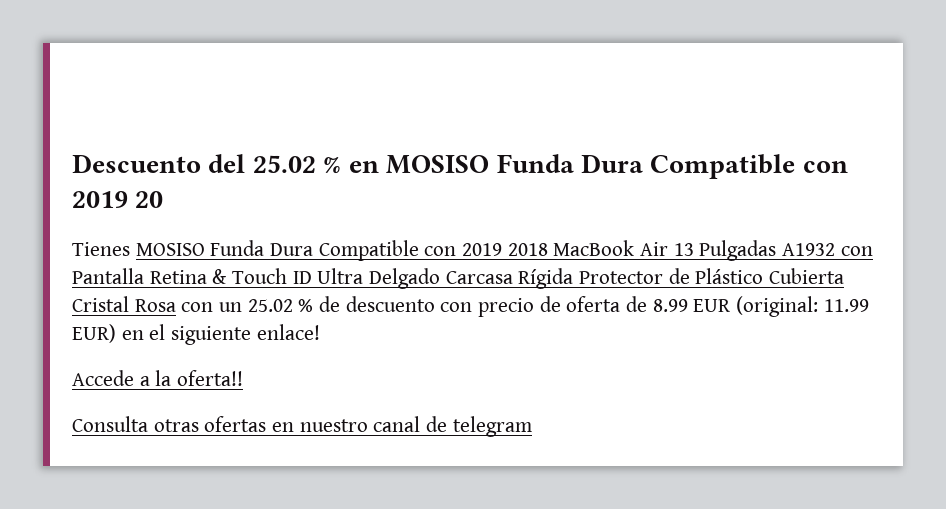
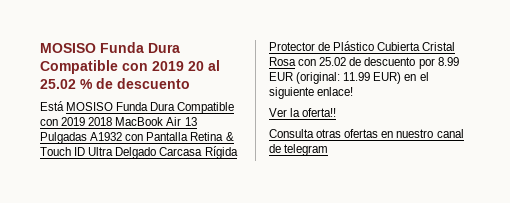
- Descuento del 25.02 % en MOSISO Funda Dura Compatible con 2019 20
- Tienes MOSISO Funda Dura Compatible con 2019 2018 MacBook Air 13 Pulgadas A1932 con Pantalla Retina & Touch ID Ultra Delgado Carcasa Rígida Protector de Plástico Cubierta Cristal Rosa con un 25.02 % de descuento con precio de oferta de 8.99 EUR (original: 11.99 EUR) en el siguiente enlace!
+ MOSISO Funda Dura Compatible con 2019 20 al 25.02 % de descuento
+ Está MOSISO Funda Dura Compatible con 2019 2018 MacBook Air 13 Pulgadas A1932 con Pantalla Retina & Touch ID Ultra Delgado Carcasa Rígida Protector de Plástico Cubierta Cristal Rosa con 25.02 de descuento por 8.99 EUR (original: 11.99 EUR) en el siguiente enlace!
- Accede a la oferta!!
+ Ver la oferta!!

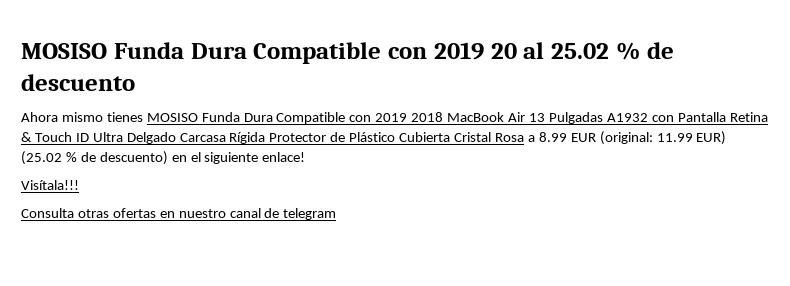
- Está MOSISO Funda Dura Compatible con 2019 2018 MacBook Air 13 Pulgadas A1932 con Pantalla Retina & Touch ID Ultra Delgado Carcasa Rígida Protector de Plástico Cubierta Cristal Rosa con 25.02 de descuento por 8.99 EUR (original: 11.99 EUR) en el siguiente enlace!
+ Ahora mismo tienes MOSISO Funda Dura Compatible con 2019 2018 MacBook Air 13 Pulgadas A1932 con Pantalla Retina & Touch ID Ultra Delgado Carcasa Rígida Protector de Plástico Cubierta Cristal Rosa a 8.99 EUR (original: 11.99 EUR) (25.02 % de descuento) en el siguiente enlace!
- Ver la oferta!!
+ Visítala!!!

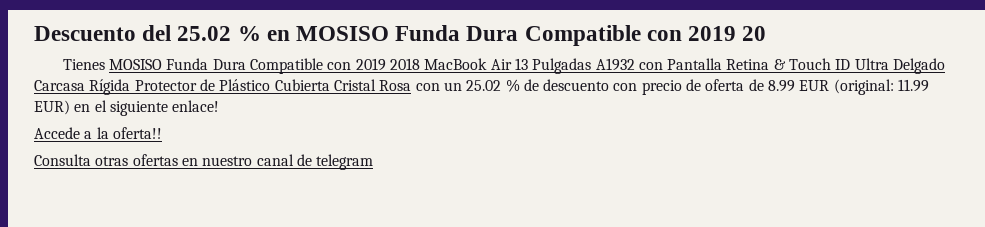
- MOSISO Funda Dura Compatible con 2019 20 al 25.02 % de descuento
- Ahora mismo tienes MOSISO Funda Dura Compatible con 2019 2018 MacBook Air 13 Pulgadas A1932 con Pantalla Retina & Touch ID Ultra Delgado Carcasa Rígida Protector de Plástico Cubierta Cristal Rosa a 8.99 EUR (original: 11.99 EUR) (25.02 % de descuento) en el siguiente enlace!
+ Descuento del 25.02 % en MOSISO Funda Dura Compatible con 2019 20
+ Tienes MOSISO Funda Dura Compatible con 2019 2018 MacBook Air 13 Pulgadas A1932 con Pantalla Retina & Touch ID Ultra Delgado Carcasa Rígida Protector de Plástico Cubierta Cristal Rosa con un 25.02 % de descuento con precio de oferta de 8.99 EUR (original: 11.99 EUR) en el siguiente enlace!
- Visítala!!!
+ Accede a la oferta!!

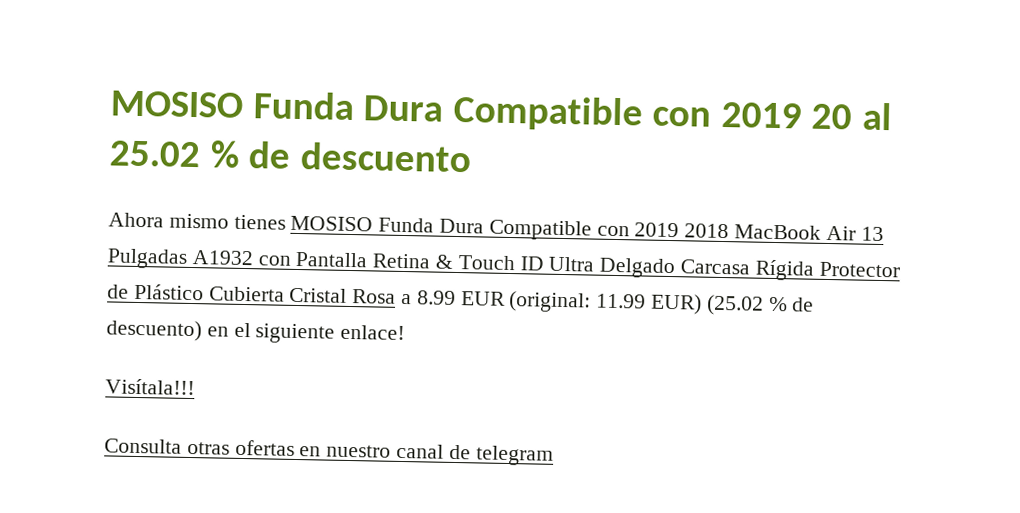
- Descuento del 25.02 % en MOSISO Funda Dura Compatible con 2019 20
- Tienes MOSISO Funda Dura Compatible con 2019 2018 MacBook Air 13 Pulgadas A1932 con Pantalla Retina & Touch ID Ultra Delgado Carcasa Rígida Protector de Plástico Cubierta Cristal Rosa con un 25.02 % de descuento con precio de oferta de 8.99 EUR (original: 11.99 EUR) en el siguiente enlace!
+ MOSISO Funda Dura Compatible con 2019 20 al 25.02 % de descuento
+ Ahora mismo tienes MOSISO Funda Dura Compatible con 2019 2018 MacBook Air 13 Pulgadas A1932 con Pantalla Retina & Touch ID Ultra Delgado Carcasa Rígida Protector de Plástico Cubierta Cristal Rosa a 8.99 EUR (original: 11.99 EUR) (25.02 % de descuento) en el siguiente enlace!
- Accede a la oferta!!
+ Visítala!!!

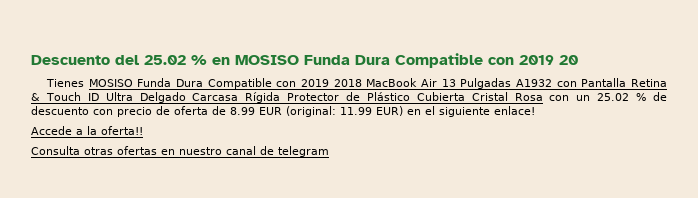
- MOSISO Funda Dura Compatible con 2019 20 al 25.02 % de descuento
- Ahora mismo tienes MOSISO Funda Dura Compatible con 2019 2018 MacBook Air 13 Pulgadas A1932 con Pantalla Retina & Touch ID Ultra Delgado Carcasa Rígida Protector de Plástico Cubierta Cristal Rosa a 8.99 EUR (original: 11.99 EUR) (25.02 % de descuento) en el siguiente enlace!
+ Descuento del 25.02 % en MOSISO Funda Dura Compatible con 2019 20
+ Tienes MOSISO Funda Dura Compatible con 2019 2018 MacBook Air 13 Pulgadas A1932 con Pantalla Retina & Touch ID Ultra Delgado Carcasa Rígida Protector de Plástico Cubierta Cristal Rosa con un 25.02 % de descuento con precio de oferta de 8.99 EUR (original: 11.99 EUR) en el siguiente enlace!
- Visítala!!!
+ Accede a la oferta!!

